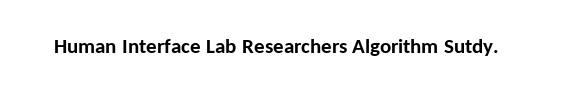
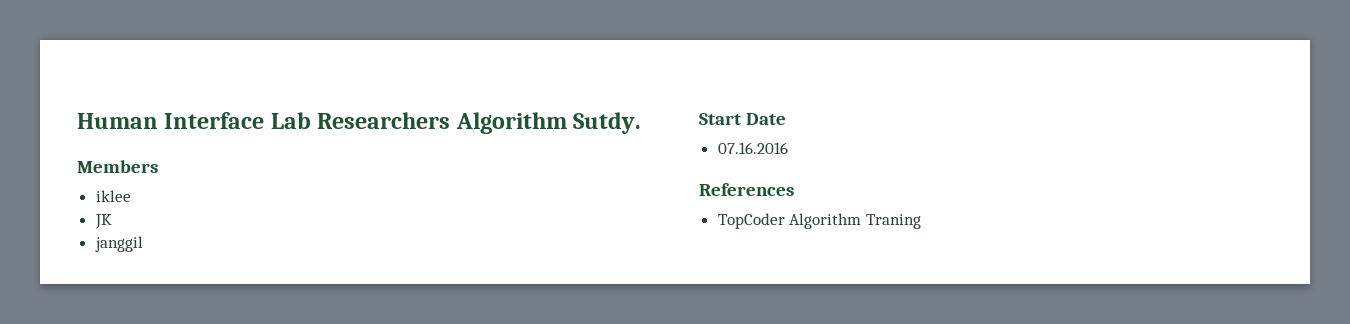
+ Members
+ iklee
+ JK
+ janggil
+ Start Date
+ 07.16.2016
+ References
+ TopCoder Algorithm Traning

